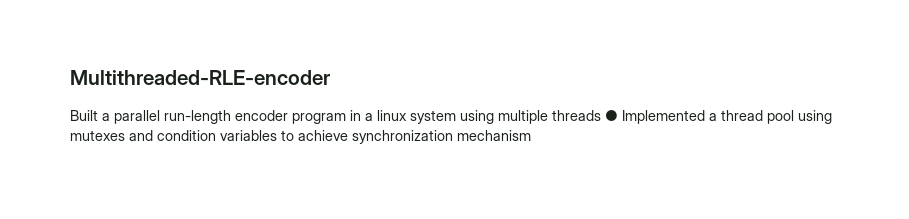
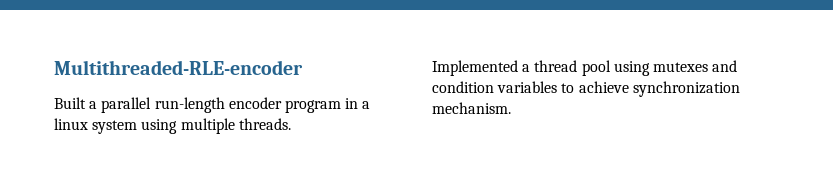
- Built a parallel run-length encoder program in a linux system using multiple threads ● Implemented a thread pool using mutexes and condition variables to achieve synchronization mechanism
+ Built a parallel run-length encoder program in a linux system using multiple threads.
+ Implemented a thread pool using mutexes and condition variables to achieve synchronization mechanism.

